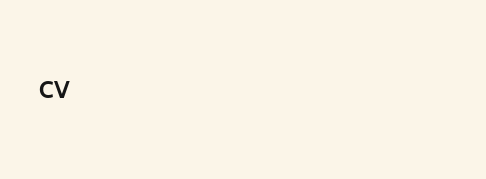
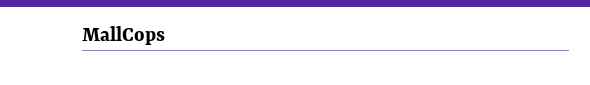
- CV
+ MallCops

